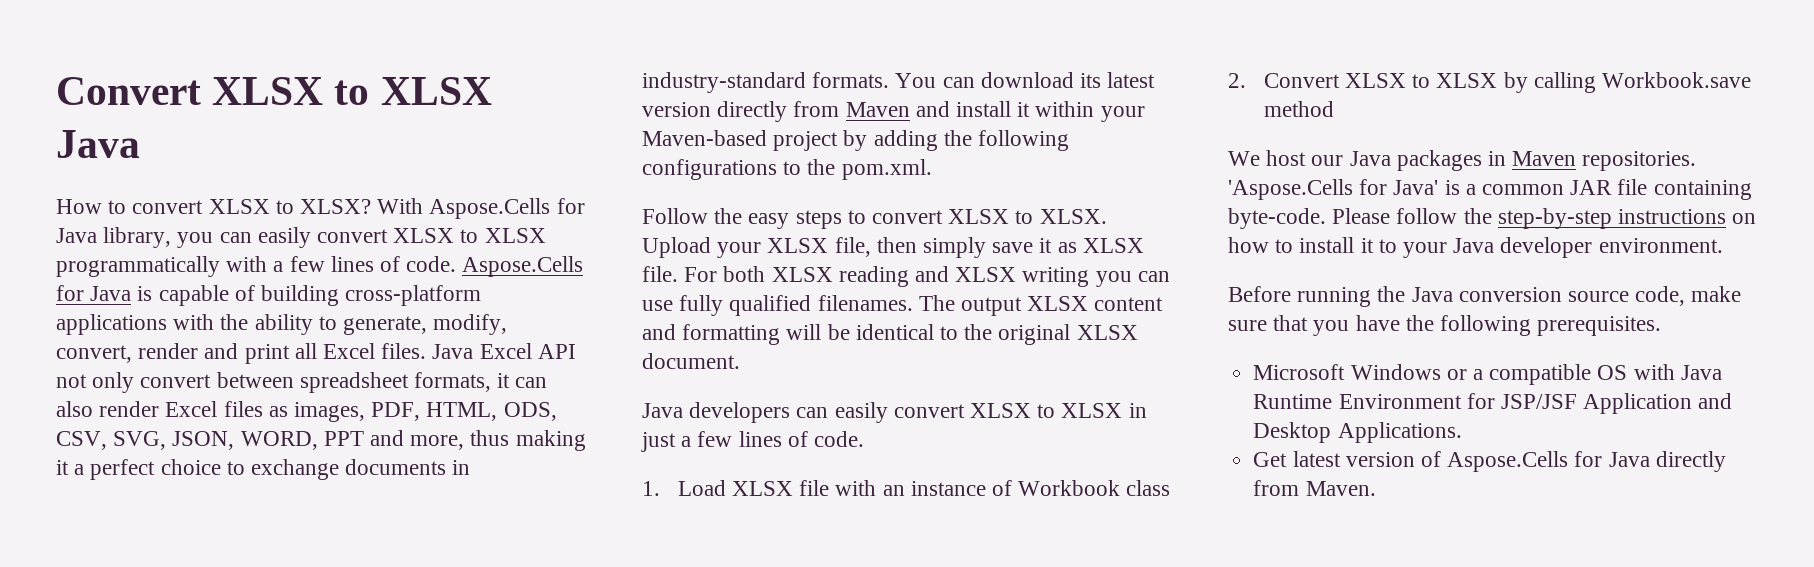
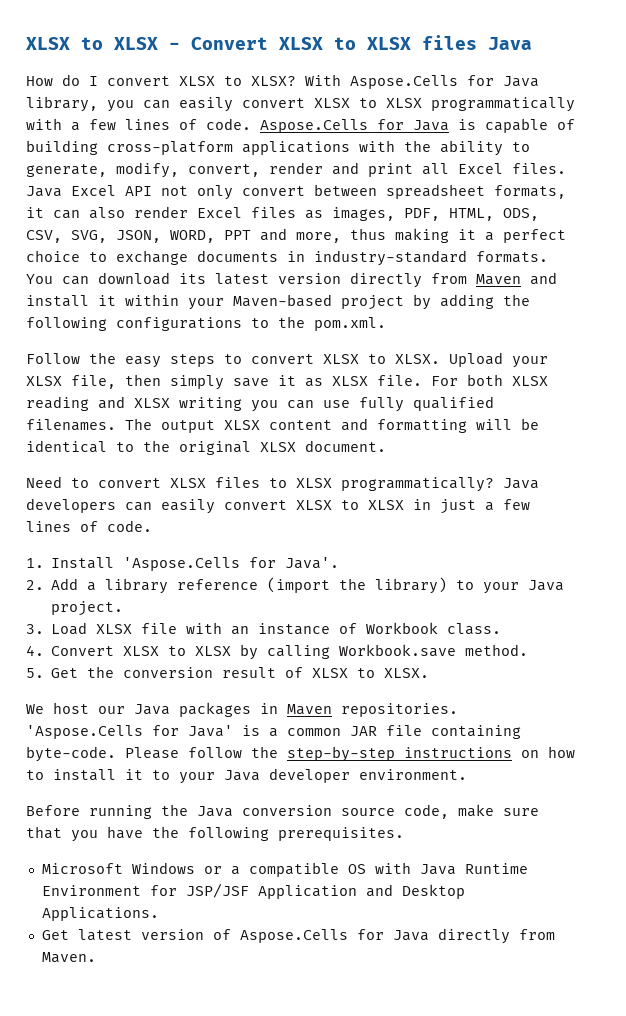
- Convert XLSX to XLSX Java
+ XLSX to XLSX - Convert XLSX to XLSX files Java
- How to convert XLSX to XLSX?
+ How do I convert XLSX to XLSX?
+ Need to convert XLSX files to XLSX programmatically?
- 1. Load XLSX file with an instance of Workbook class
- 2. Convert XLSX to XLSX by calling Workbook.save method
+ 1. Install 'Aspose.Cells for Java'.
+ 2. Add a library reference (import the library) to your Java project.
+ 3. Load XLSX file with an instance of Workbook class.
+ 4. Convert XLSX to XLSX by calling Workbook.save method.
+ 5. Get the conversion result of XLSX to XLSX.

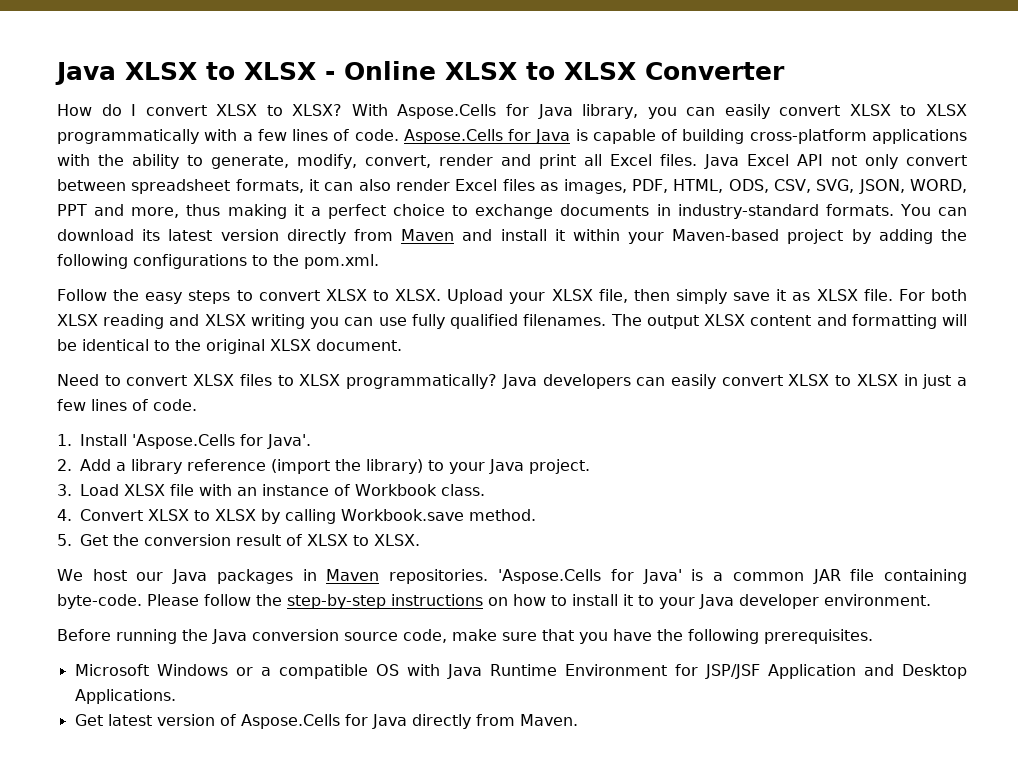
- XLSX to XLSX - Convert XLSX to XLSX files Java
+ Java XLSX to XLSX - Online XLSX to XLSX Converter

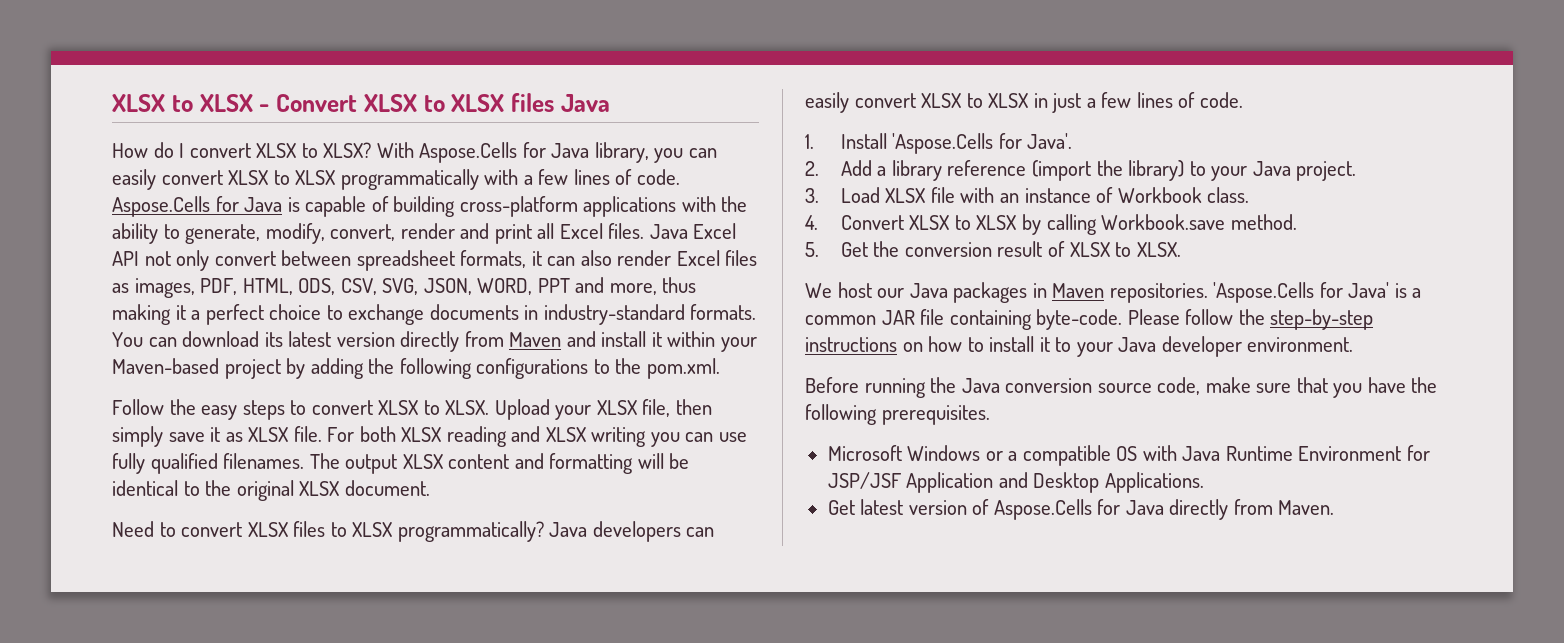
- Java XLSX to XLSX - Online XLSX to XLSX Converter
+ XLSX to XLSX - Convert XLSX to XLSX files Java

